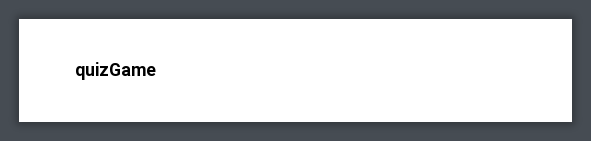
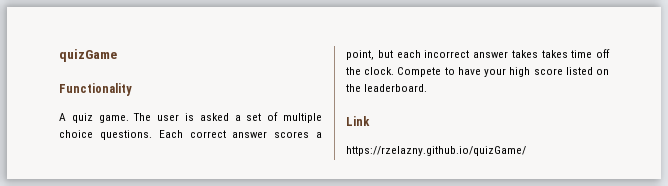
+ Functionality
+ A quiz game. The user is asked a set of multiple choice questions. Each correct answer scores a point, but each incorrect answer takes takes time off the clock. Compete to have your high score listed on the leaderboard.
+ Link
+ https://rzelazny.github.io/quizGame/

